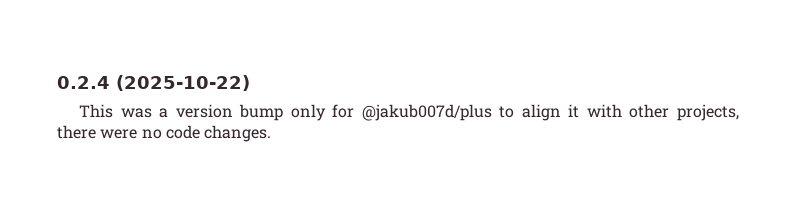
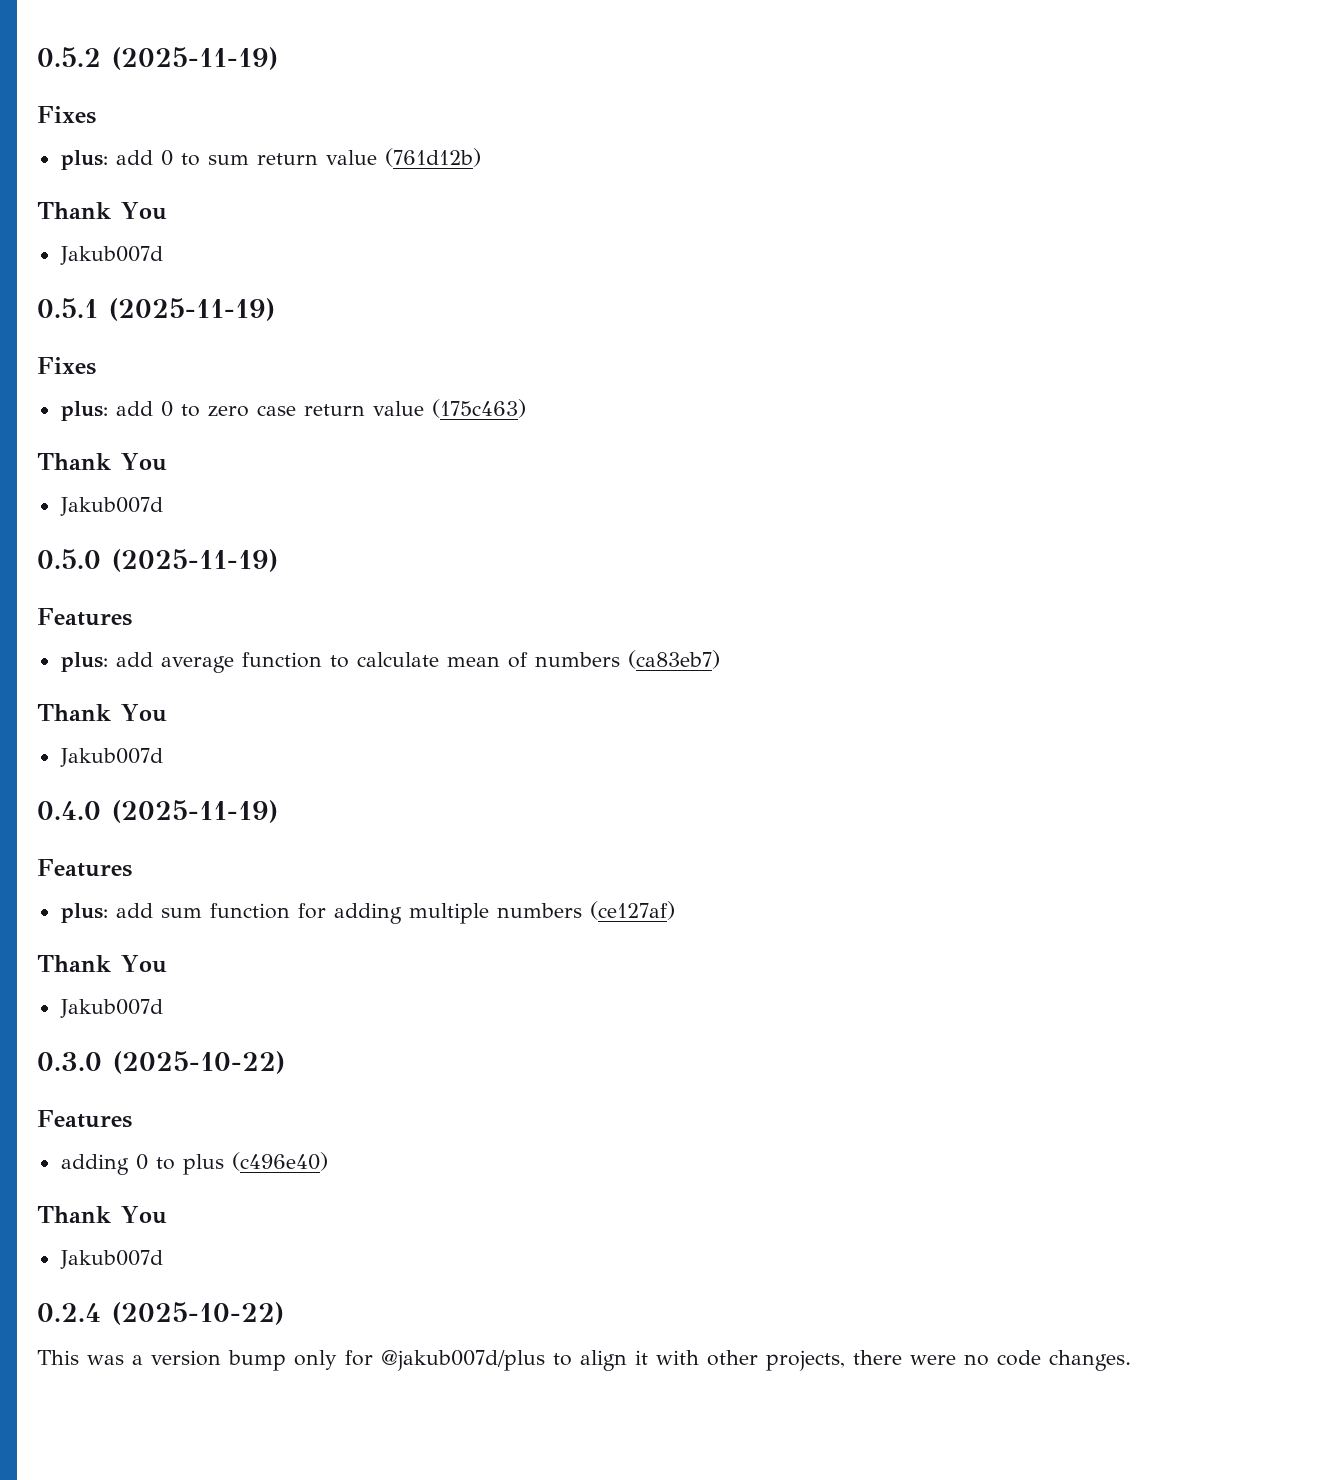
+ 0.5.2 (2025-11-19)
+ Fixes
+ plus: add 0 to sum return value (761d12b)
+ Thank You
+ Jakub007d
+ 0.5.1 (2025-11-19)
+ Fixes
+ plus: add 0 to zero case return value (175c463)
+ Thank You
+ Jakub007d
+ 0.5.0 (2025-11-19)
+ Features
+ plus: add average function to calculate mean of numbers (ca83eb7)
+ Thank You
+ Jakub007d
+ 0.4.0 (2025-11-19)
+ Features
+ plus: add sum function for adding multiple numbers (ce127af)
+ Thank You
+ Jakub007d
+ 0.3.0 (2025-10-22)
+ Features
+ adding 0 to plus (c496e40)
+ Thank You
+ Jakub007d

